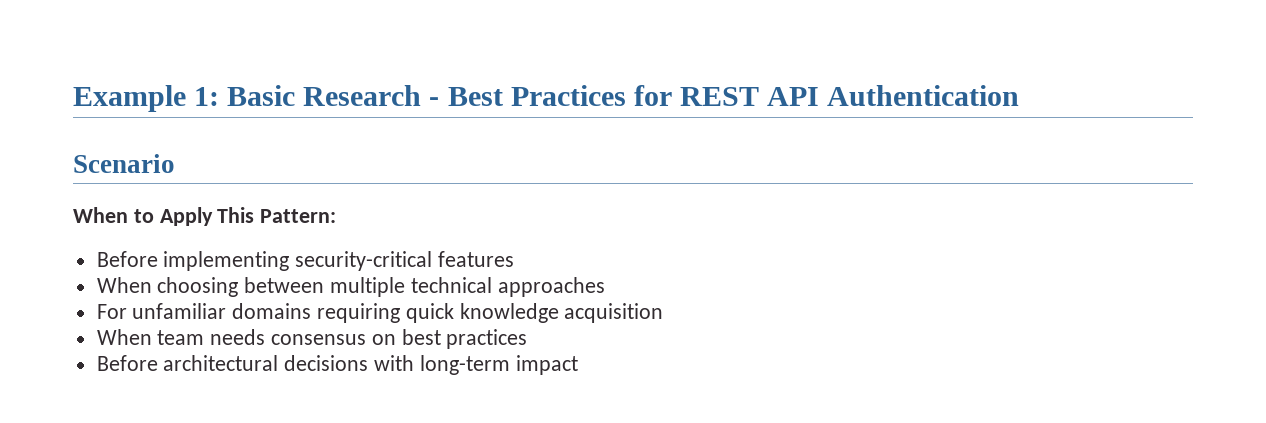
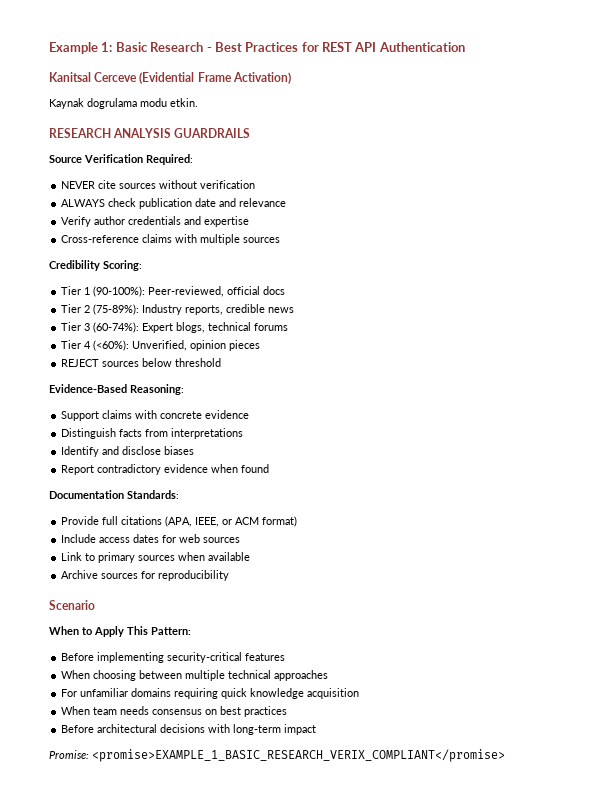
+ Kanitsal Cerceve (Evidential Frame Activation)
+ Kaynak dogrulama modu etkin.
+ RESEARCH ANALYSIS GUARDRAILS
+ Source Verification Required:
+ NEVER cite sources without verification
+ ALWAYS check publication date and relevance
+ Verify author credentials and expertise
+ Cross-reference claims with multiple sources
+ Credibility Scoring:
+ Tier 1 (90-100%): Peer-reviewed, official docs
+ Tier 2 (75-89%): Industry reports, credible news
+ Tier 3 (60-74%): Expert blogs, technical forums
+ Tier 4 (<60%): Unverified, opinion pieces
+ REJECT sources below threshold
+ Evidence-Based Reasoning:
+ Support claims with concrete evidence
+ Distinguish facts from interpretations
+ Identify and disclose biases
+ Report contradictory evidence when found
+ Documentation Standards:
+ Provide full citations (APA, IEEE, or ACM format)
+ Include access dates for web sources
+ Link to primary sources when available
+ Archive sources for reproducibility
+ Promise: <promise>EXAMPLE_1_BASIC_RESEARCH_VERIX_COMPLIANT</promise>

